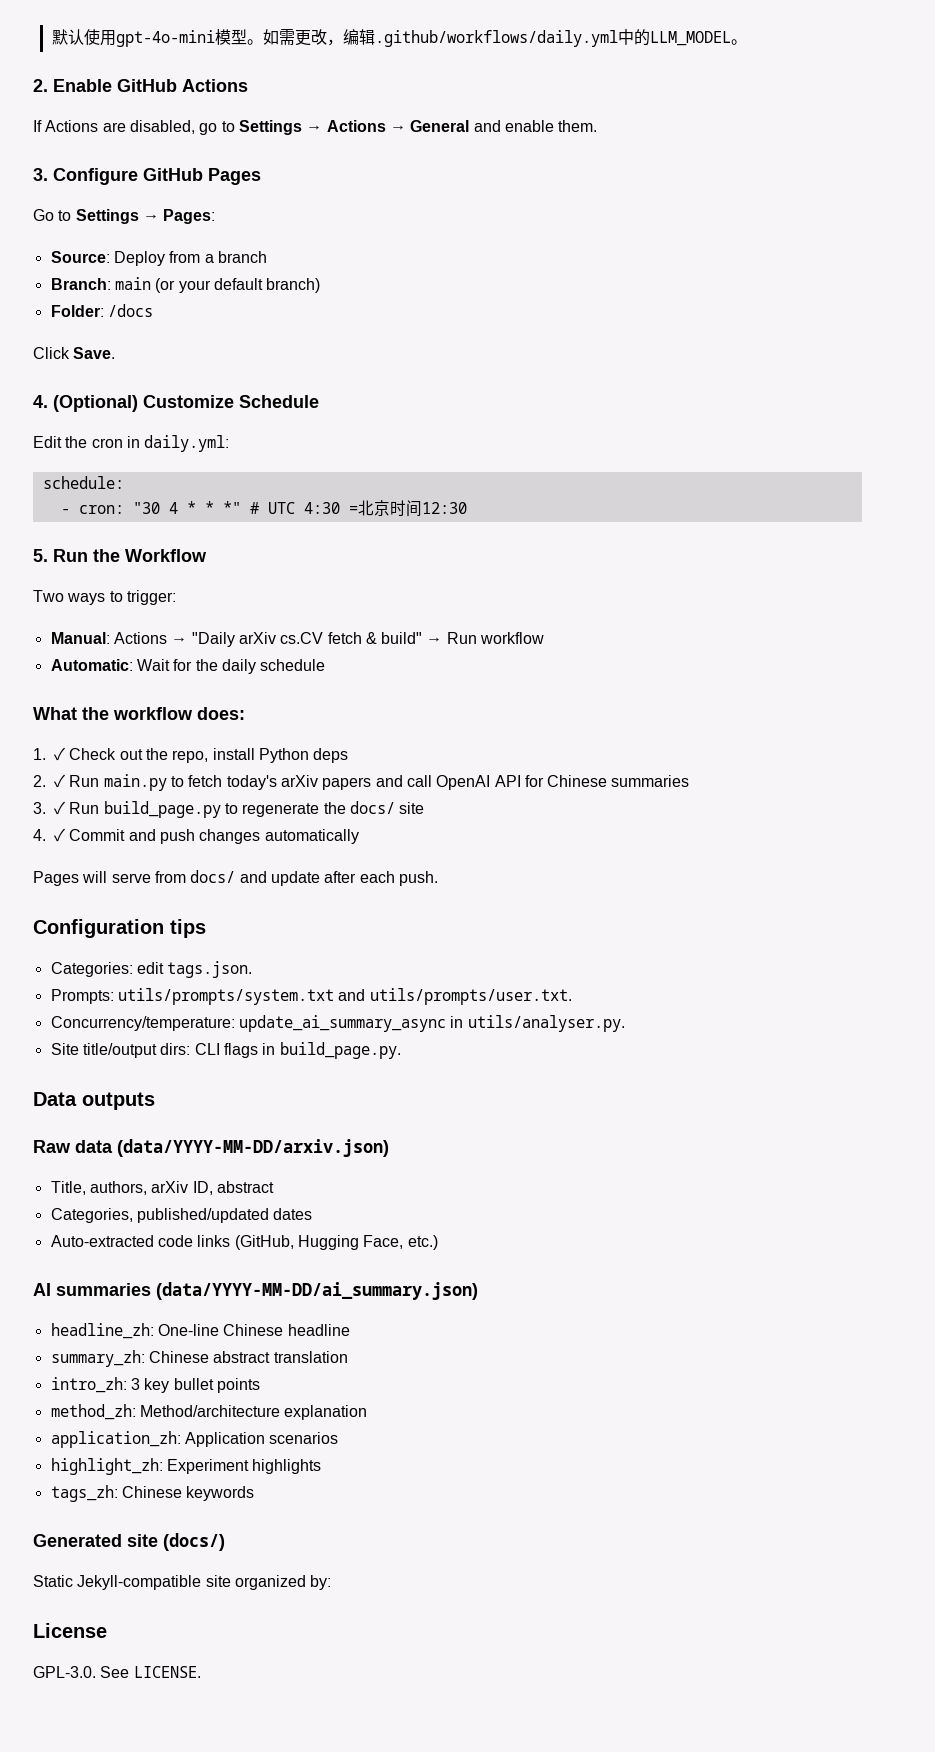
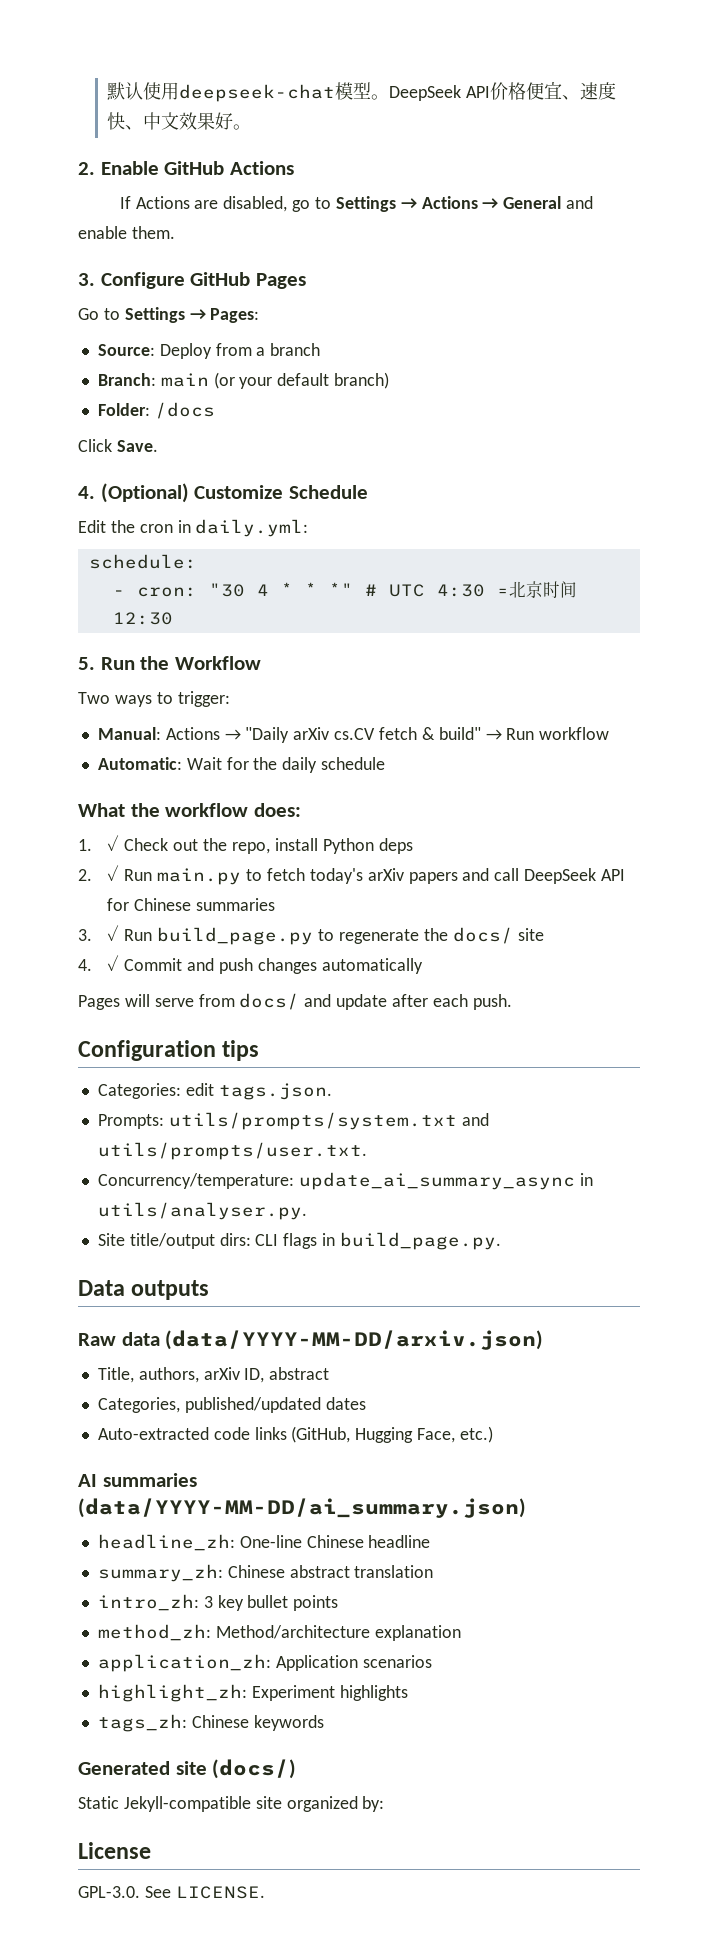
- 默认使用gpt-4o-mini模型。如需更改，编辑.github/workflows/daily.yml中的LLM_MODEL。
+ 默认使用deepseek-chat模型。DeepSeek API价格便宜、速度快、中文效果好。
- 2. ✓ Run main.py to fetch today's arXiv papers and call OpenAI API for Chinese summaries
+ 2. ✓ Run main.py to fetch today's arXiv papers and call DeepSeek API for Chinese summaries

